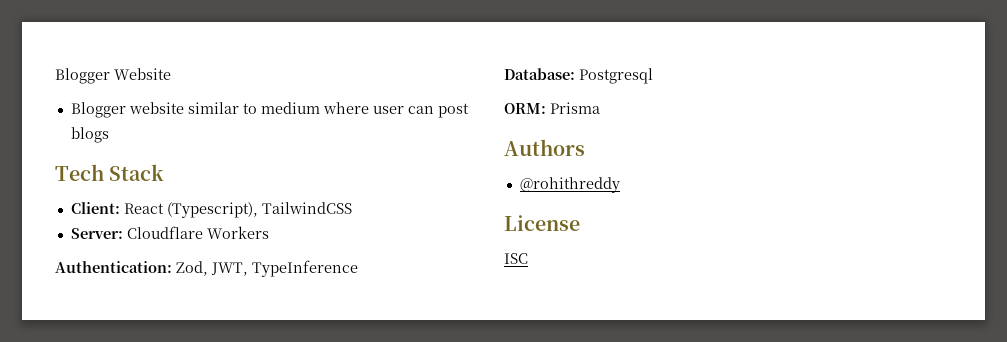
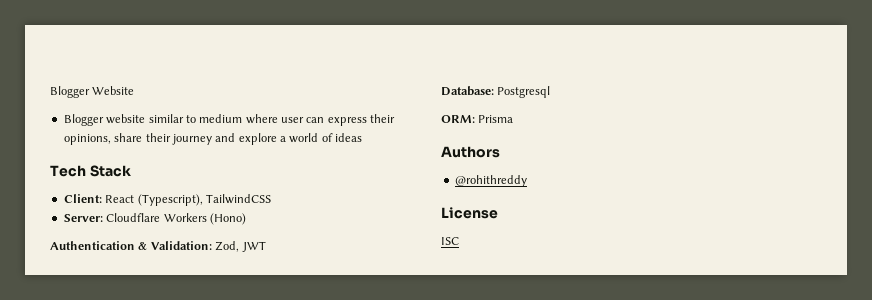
- Blogger website similar to medium where user can post blogs
+ Blogger website similar to medium where user can express their opinions, share their journey and explore a world of ideas
- Server: Cloudflare Workers
- Authentication: Zod, JWT, TypeInference
+ Server: Cloudflare Workers (Hono)
+ Authentication & Validation: Zod, JWT

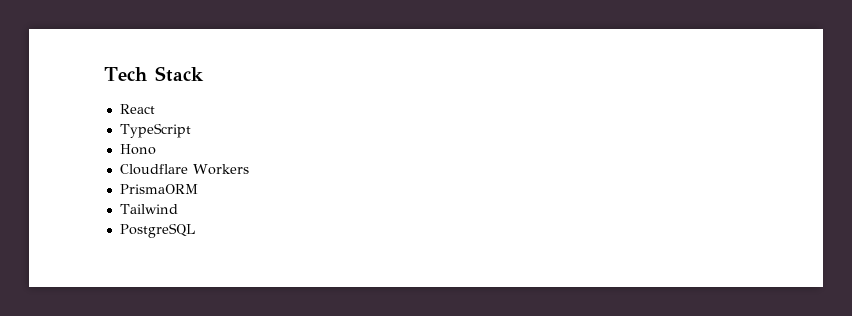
- Blogger Website
- Blogger website similar to medium where user can express their opinions, share their journey and explore a world of ideas
- Client: React (Typescript), TailwindCSS
- Server: Cloudflare Workers (Hono)
- Authentication & Validation: Zod, JWT
- Database: Postgresql
- ORM: Prisma
- Authors
- @rohithreddy
- License
- ISC
+ React
+ TypeScript
+ Hono
+ Cloudflare Workers
+ PrismaORM
+ Tailwind
+ PostgreSQL

